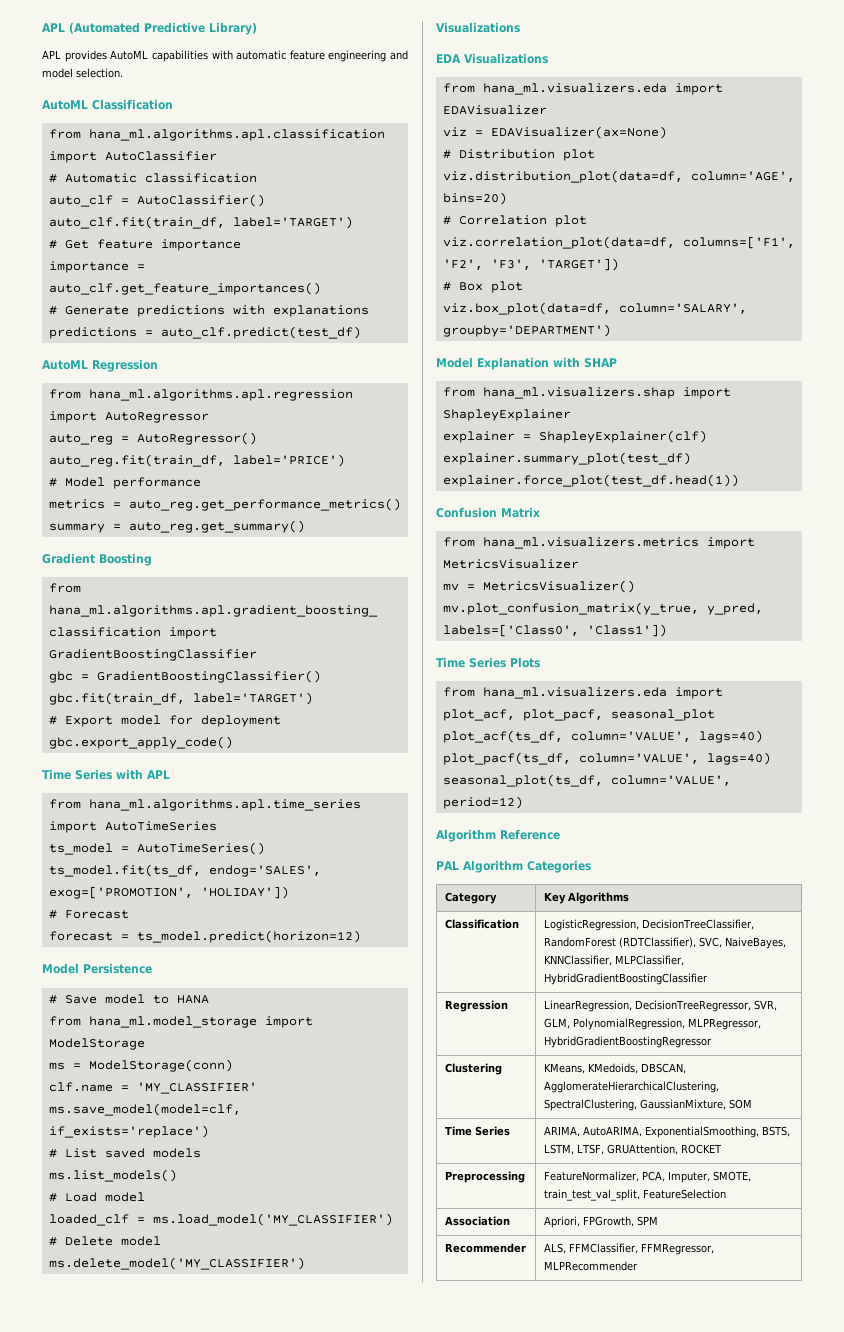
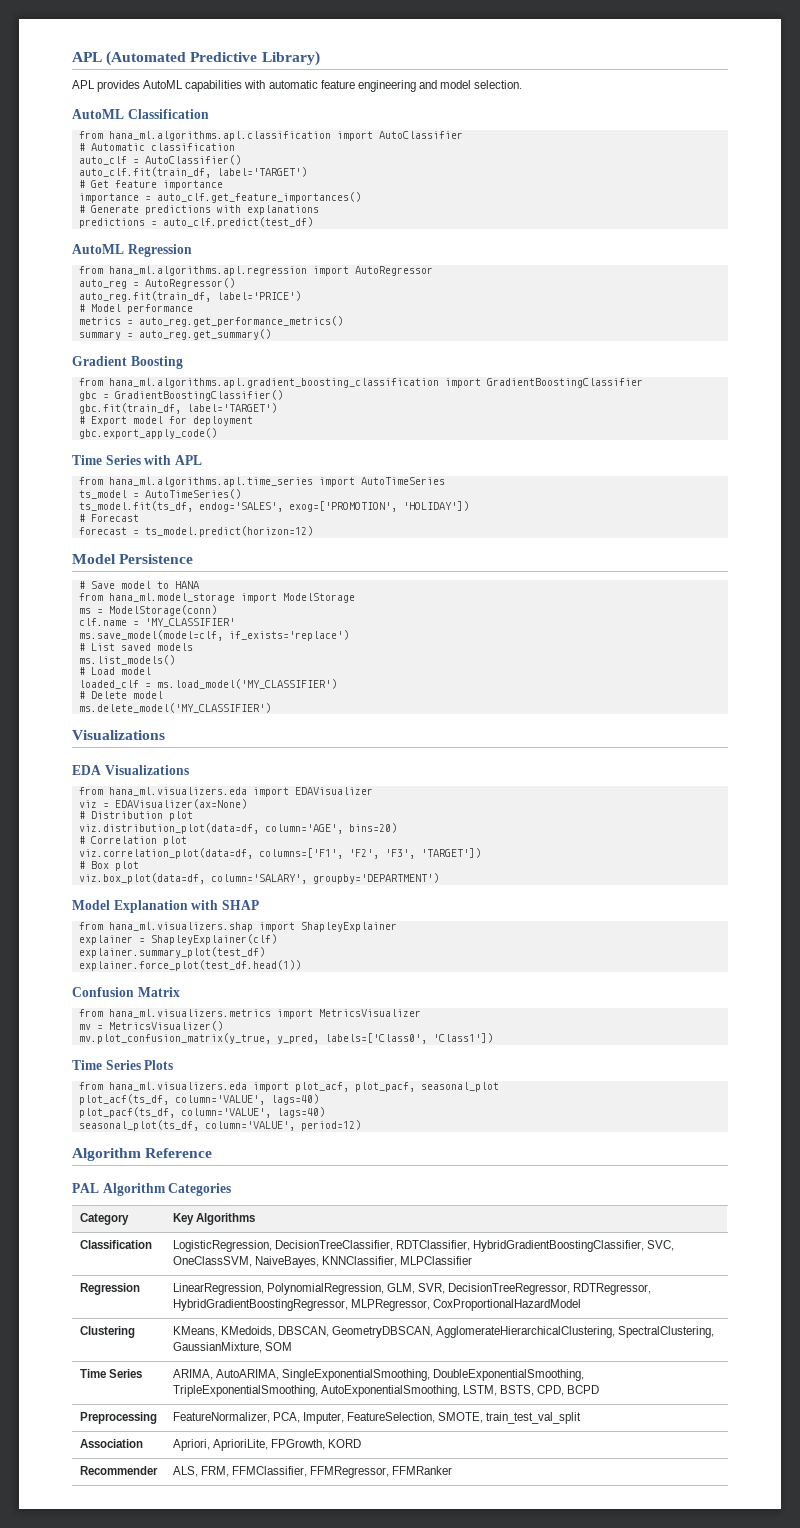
- Classification | LogisticRegression, DecisionTreeClassifier, RandomForest (RDTClassifier), SVC, NaiveBayes, KNNClassifier, MLPClassifier, HybridGradientBoostingClassifier
- Regression | LinearRegression, DecisionTreeRegressor, SVR, GLM, PolynomialRegression, MLPRegressor, HybridGradientBoostingRegressor
+ Classification | LogisticRegression, DecisionTreeClassifier, RDTClassifier, HybridGradientBoostingClassifier, SVC, OneClassSVM, NaiveBayes, KNNClassifier, MLPClassifier
+ Regression | LinearRegression, PolynomialRegression, GLM, SVR, DecisionTreeRegressor, RDTRegressor, HybridGradientBoostingRegressor, MLPRegressor, CoxProportionalHazardModel
- Clustering | KMeans, KMedoids, DBSCAN, AgglomerateHierarchicalClustering, SpectralClustering, GaussianMixture, SOM
+ Clustering | KMeans, KMedoids, DBSCAN, GeometryDBSCAN, AgglomerateHierarchicalClustering, SpectralClustering, GaussianMixture, SOM
- Time Series | ARIMA, AutoARIMA, ExponentialSmoothing, BSTS, LSTM, LTSF, GRUAttention, ROCKET
+ Time Series | ARIMA, AutoARIMA, SingleExponentialSmoothing, DoubleExponentialSmoothing, TripleExponentialSmoothing, AutoExponentialSmoothing, LSTM, BSTS, CPD, BCPD
- Preprocessing | FeatureNormalizer, PCA, Imputer, SMOTE, train_test_val_split, FeatureSelection
+ Preprocessing | FeatureNormalizer, PCA, Imputer, FeatureSelection, SMOTE, train_test_val_split
- Association | Apriori, FPGrowth, SPM
+ Association | Apriori, AprioriLite, FPGrowth, KORD
- Recommender | ALS, FFMClassifier, FFMRegressor, MLPRecommender
+ Recommender | ALS, FRM, FFMClassifier, FFMRegressor, FFMRanker

